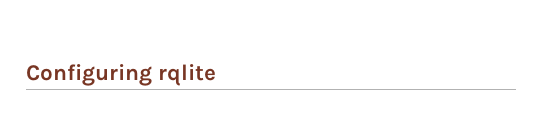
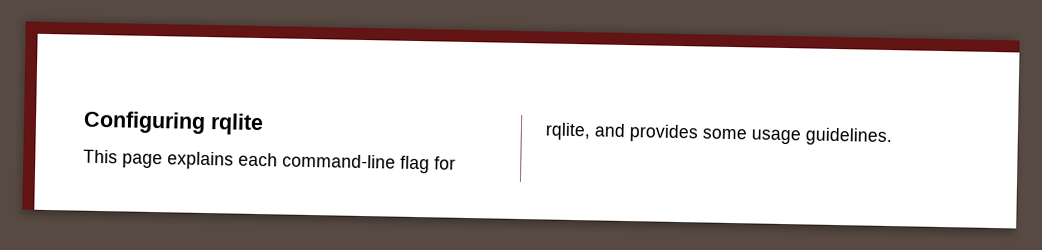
+ This page explains each command-line flag for rqlite, and provides some usage guidelines.

